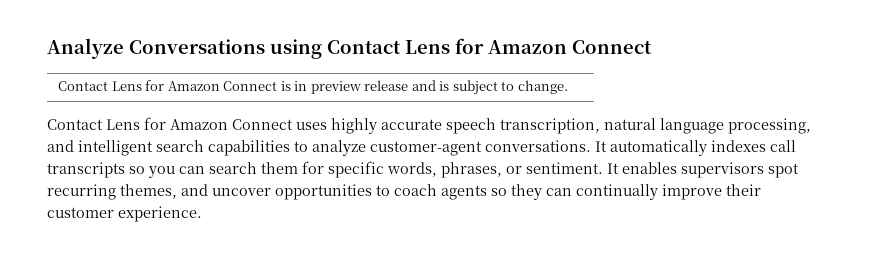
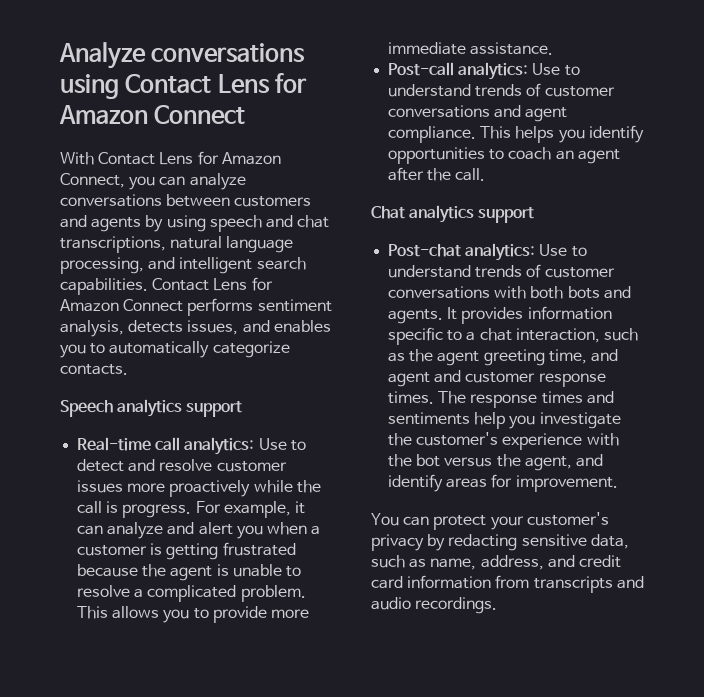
- Analyze Conversations using Contact Lens for Amazon Connect
+ Analyze conversations using Contact Lens for Amazon Connect
- Contact Lens for Amazon Connect is in preview release and is subject to change.
- Contact Lens for Amazon Connect uses highly accurate speech transcription, natural language processing, and intelligent search capabilities to analyze customer-agent conversations. It automatically indexes call transcripts so you can search them for specific words, phrases, or sentiment. It enables supervisors spot recurring themes, and uncover opportunities to coach agents so they can continually improve their customer experience.
+ With Contact Lens for Amazon Connect, you can analyze conversations between customers and agents by using speech and chat transcriptions, natural language processing, and intelligent search capabilities. Contact Lens for Amazon Connect performs sentiment analysis, detects issues, and enables you to automatically categorize contacts.
+ Speech analytics support
+ Real-time call analytics: Use to detect and resolve customer issues more proactively while the call is progress. For example, it can analyze and alert you when a customer is getting frustrated because the agent is unable to resolve a complicated problem. This allows you to provide more immediate assistance.
+ Post-call analytics: Use to understand trends of customer conversations and agent compliance. This helps you identify opportunities to coach an agent after the call.
+ Chat analytics support
+ Post-chat analytics: Use to understand trends of customer conversations with both bots and agents. It provides information specific to a chat interaction, such as the agent greeting time, and agent and customer response times. The response times and sentiments help you investigate the customer's experience with the bot versus the agent, and identify areas for improvement.
+ You can protect your customer's privacy by redacting sensitive data, such as name, address, and credit card information from transcripts and audio recordings.

